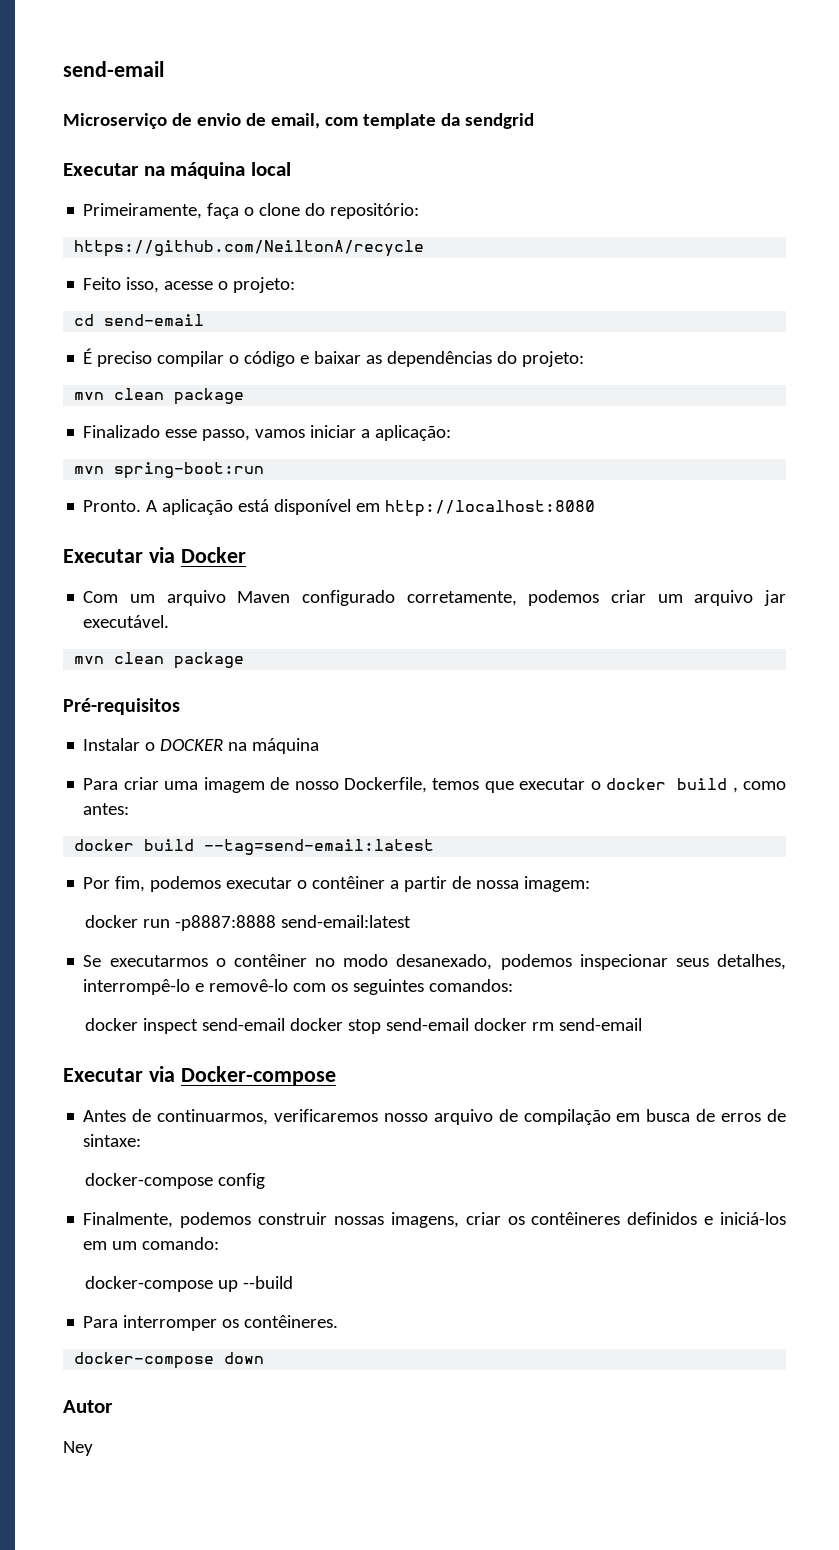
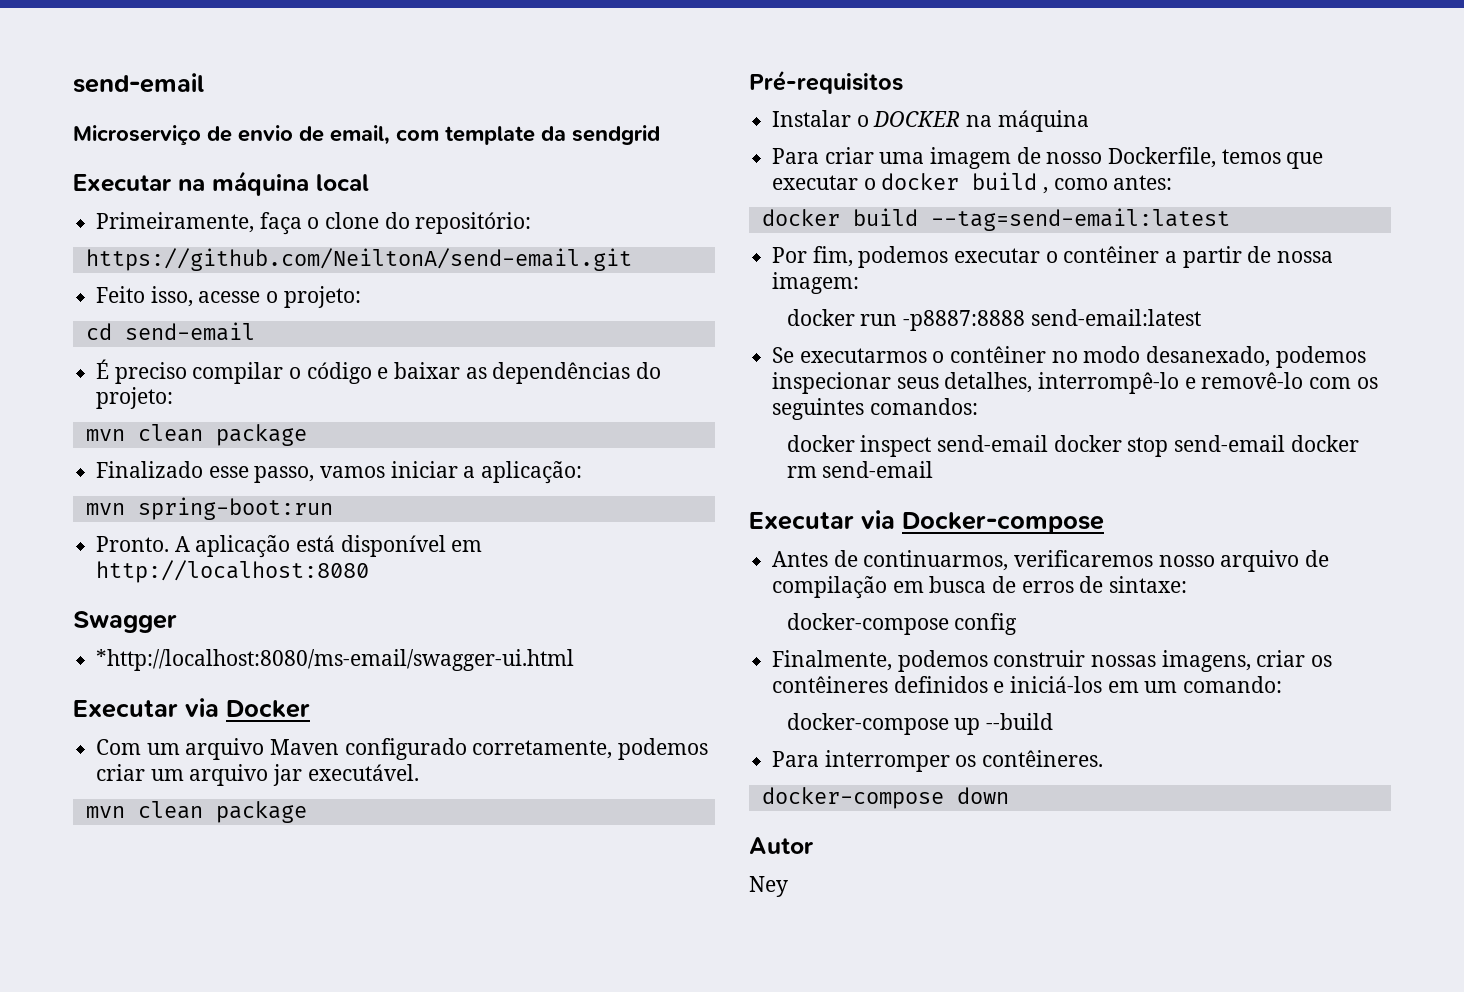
- https://github.com/NeiltonA/recycle
+ https://github.com/NeiltonA/send-email.git
+ Swagger
+ *http://localhost:8080/ms-email/swagger-ui.html

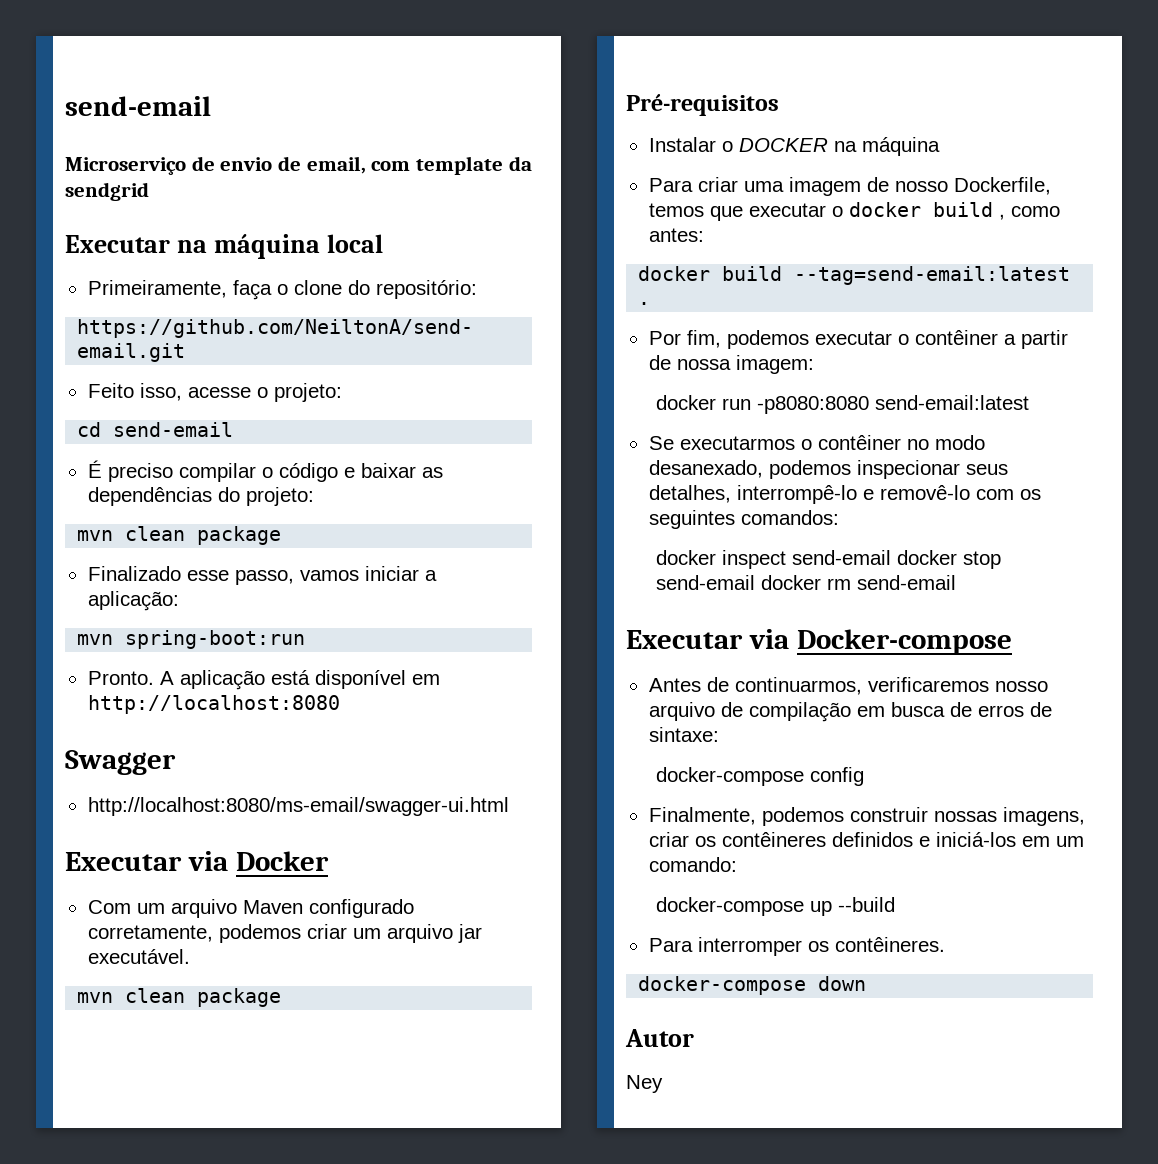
- *http://localhost:8080/ms-email/swagger-ui.html
+ http://localhost:8080/ms-email/swagger-ui.html
- docker build --tag=send-email:latest
+ docker build --tag=send-email:latest .
- docker run -p8887:8888 send-email:latest
+ docker run -p8080:8080 send-email:latest

